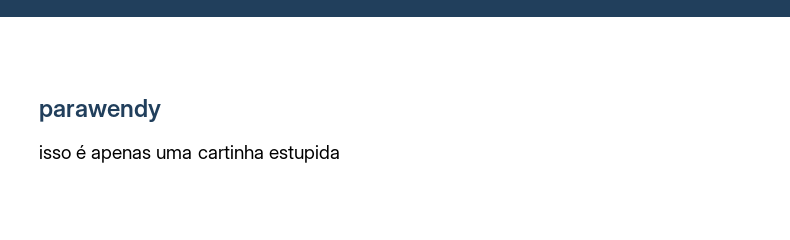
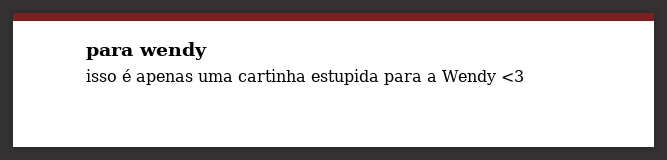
- parawendy
+ para wendy
- isso é apenas uma cartinha estupida
+ isso é apenas uma cartinha estupida para a Wendy <3

